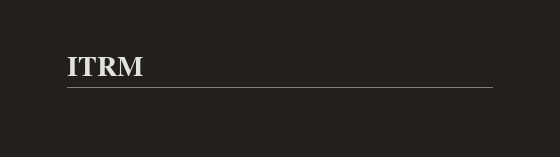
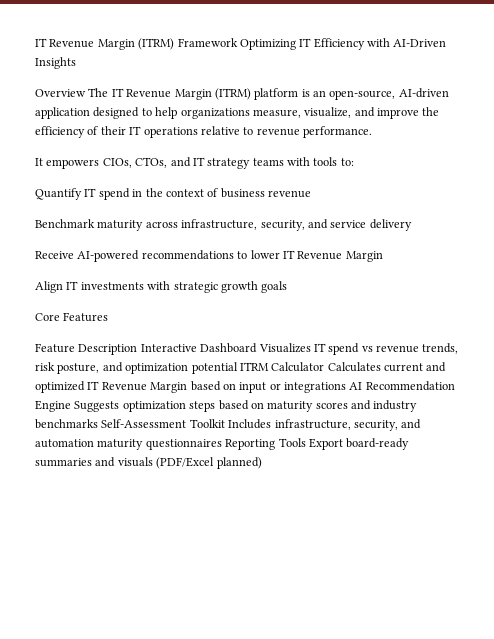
- ITRM
+ IT Revenue Margin (ITRM) Framework Optimizing IT Efficiency with AI-Driven Insights
+ Overview The IT Revenue Margin (ITRM) platform is an open-source, AI-driven application designed to help organizations measure, visualize, and improve the efficiency of their IT operations relative to revenue performance.
+ It empowers CIOs, CTOs, and IT strategy teams with tools to:
+ Quantify IT spend in the context of business revenue
+ Benchmark maturity across infrastructure, security, and service delivery
+ Receive AI-powered recommendations to lower IT Revenue Margin
+ Align IT investments with strategic growth goals
+ Core Features
+ Feature Description Interactive Dashboard Visualizes IT spend vs revenue trends, risk posture, and optimization potential ITRM Calculator Calculates current and optimized IT Revenue Margin based on input or integrations AI Recommendation Engine Suggests optimization steps based on maturity scores and industry benchmarks Self-Assessment Toolkit Includes infrastructure, security, and automation maturity questionnaires Reporting Tools Export board-ready summaries and visuals (PDF/Excel planned)

